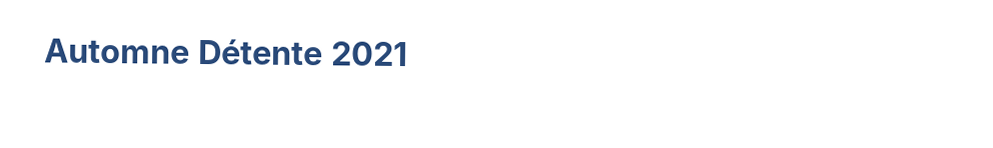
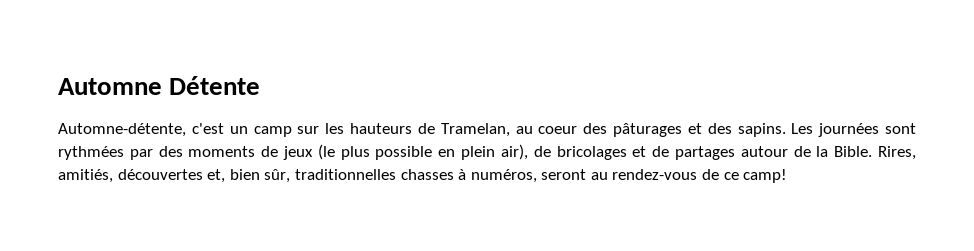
- Automne Détente 2021
+ Automne Détente
+ Automne-détente, c'est un camp sur les hauteurs de Tramelan, au coeur des pâturages et des sapins. Les journées sont rythmées par des moments de jeux (le plus possible en plein air), de bricolages et de partages autour de la Bible. Rires, amitiés, découvertes et, bien sûr, traditionnelles chasses à numéros, seront au rendez-vous de ce camp!

